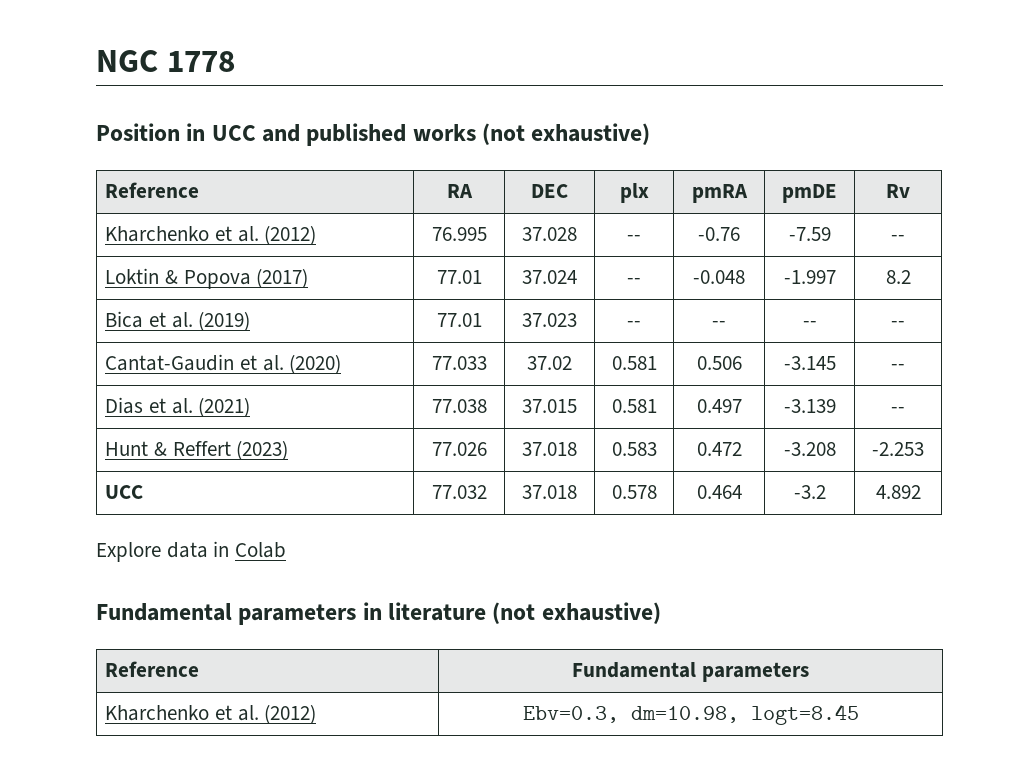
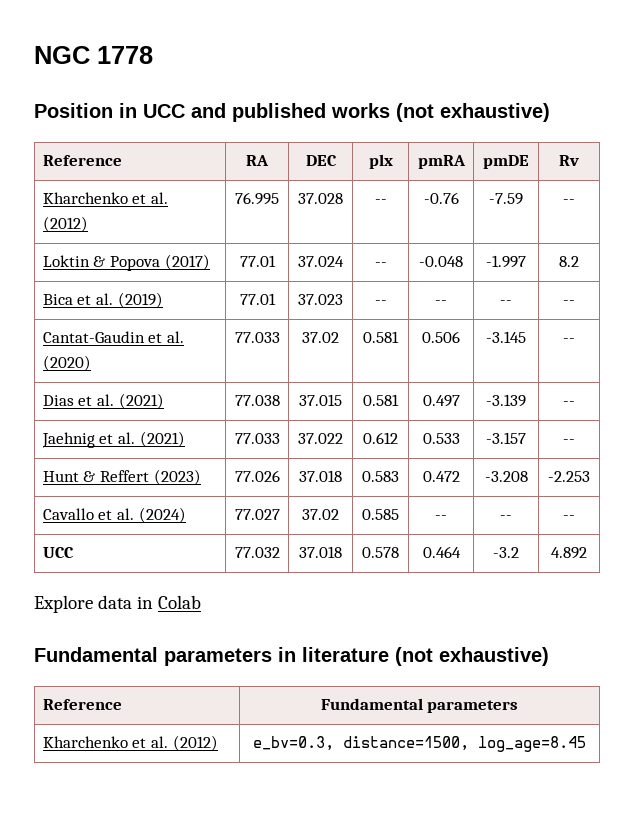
+ Jaehnig et al. (2021) | 77.033 | 37.022 | 0.612 | 0.533 | -3.157 | --
+ Cavallo et al. (2024) | 77.027 | 37.02 | 0.585 | -- | -- | --
- Kharchenko et al. (2012) | Ebv=0.3, dm=10.98, logt=8.45
+ Kharchenko et al. (2012) | e_bv=0.3, distance=1500, log_age=8.45

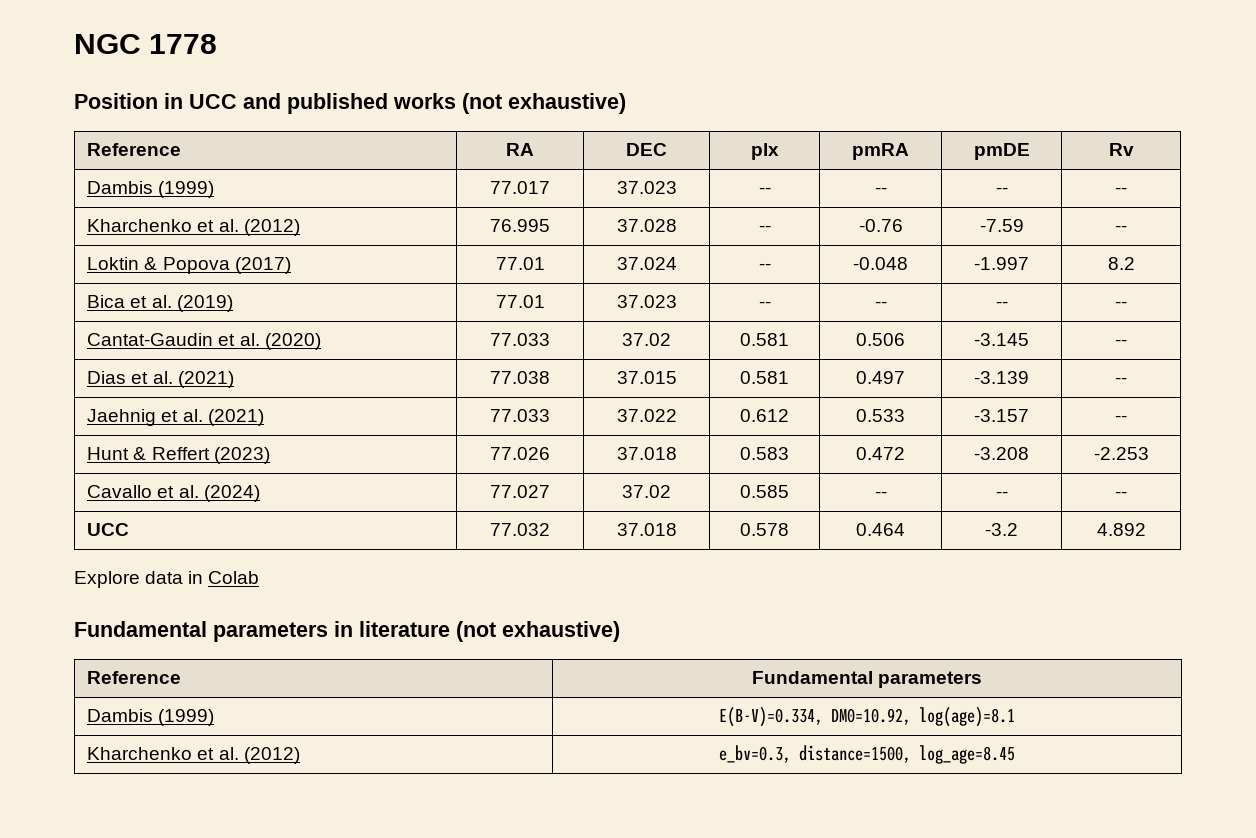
+ Dambis (1999) | 77.017 | 37.023 | -- | -- | -- | --
+ Dambis (1999) | E(B-V)=0.334, DM0=10.92, log(age)=8.1

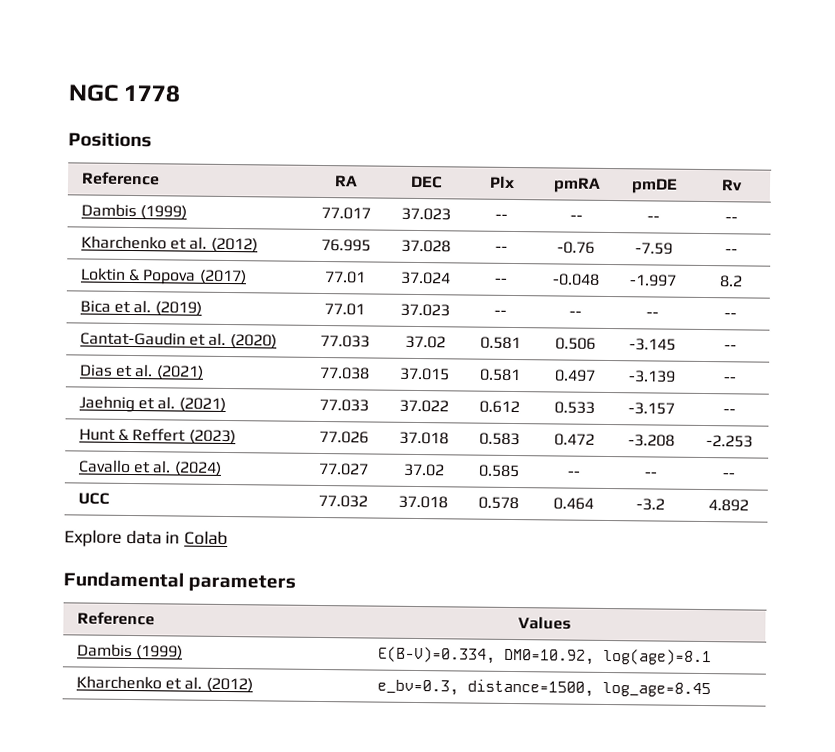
- Position in UCC and published works (not exhaustive)
+ Positions
- Reference | RA | DEC | plx | pmRA | pmDE | Rv
+ Reference | RA | DEC | Plx | pmRA | pmDE | Rv
- Fundamental parameters in literature (not exhaustive)
- Reference | Fundamental parameters
+ Fundamental parameters
+ Reference | Values

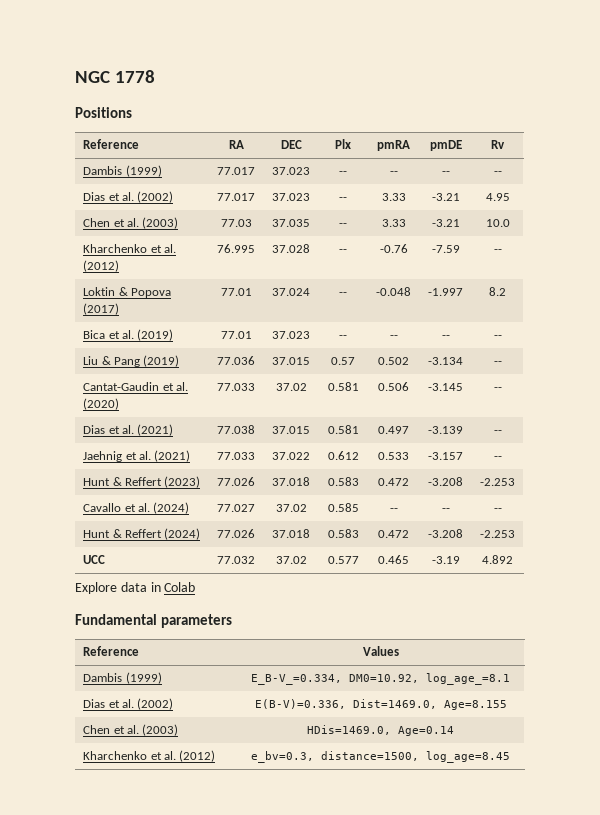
+ Dias et al. (2002) | 77.017 | 37.023 | -- | 3.33 | -3.21 | 4.95
+ Chen et al. (2003) | 77.03 | 37.035 | -- | 3.33 | -3.21 | 10.0
+ Liu & Pang (2019) | 77.036 | 37.015 | 0.57 | 0.502 | -3.134 | --
- UCC | 77.032 | 37.018 | 0.578 | 0.464 | -3.2 | 4.892
+ Hunt & Reffert (2024) | 77.026 | 37.018 | 0.583 | 0.472 | -3.208 | -2.253
+ UCC | 77.032 | 37.02 | 0.577 | 0.465 | -3.19 | 4.892
- Dambis (1999) | E(B-V)=0.334, DM0=10.92, log(age)=8.1
+ Dambis (1999) | E_B-V_=0.334, DM0=10.92, log_age_=8.1
+ Dias et al. (2002) | E(B-V)=0.336, Dist=1469.0, Age=8.155
+ Chen et al. (2003) | HDis=1469.0, Age=0.14

